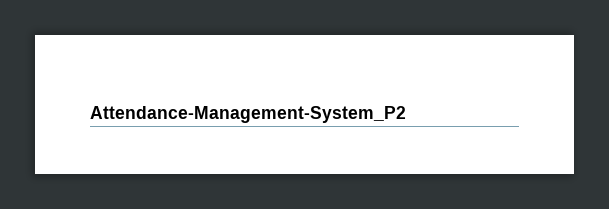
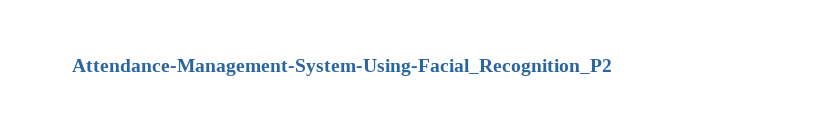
- Attendance-Management-System_P2
+ Attendance-Management-System-Using-Facial_Recognition_P2

